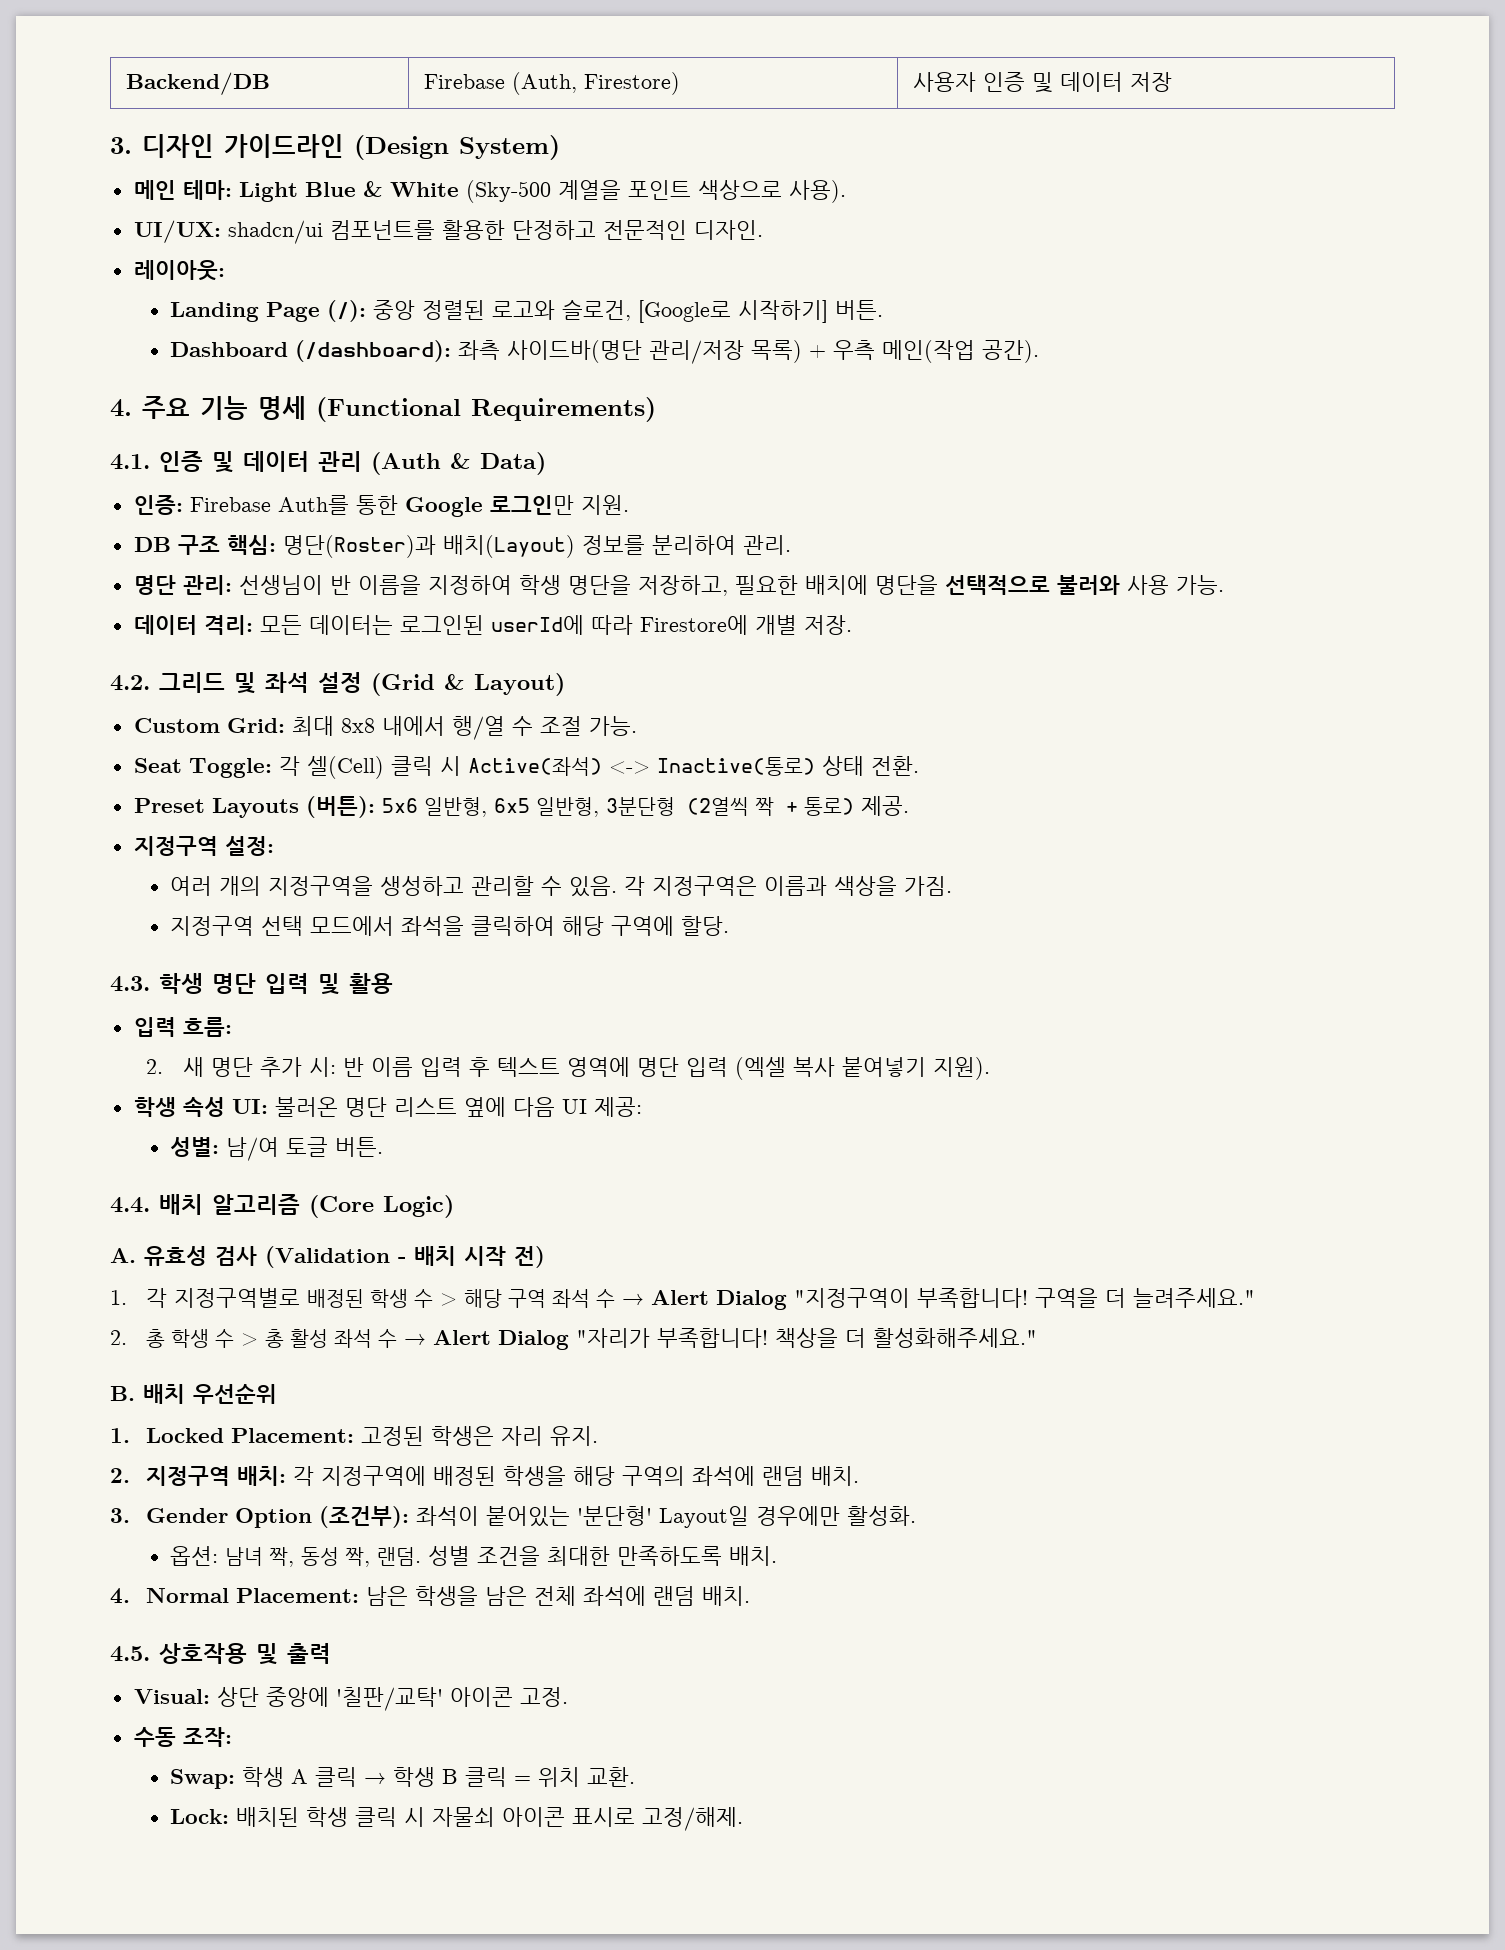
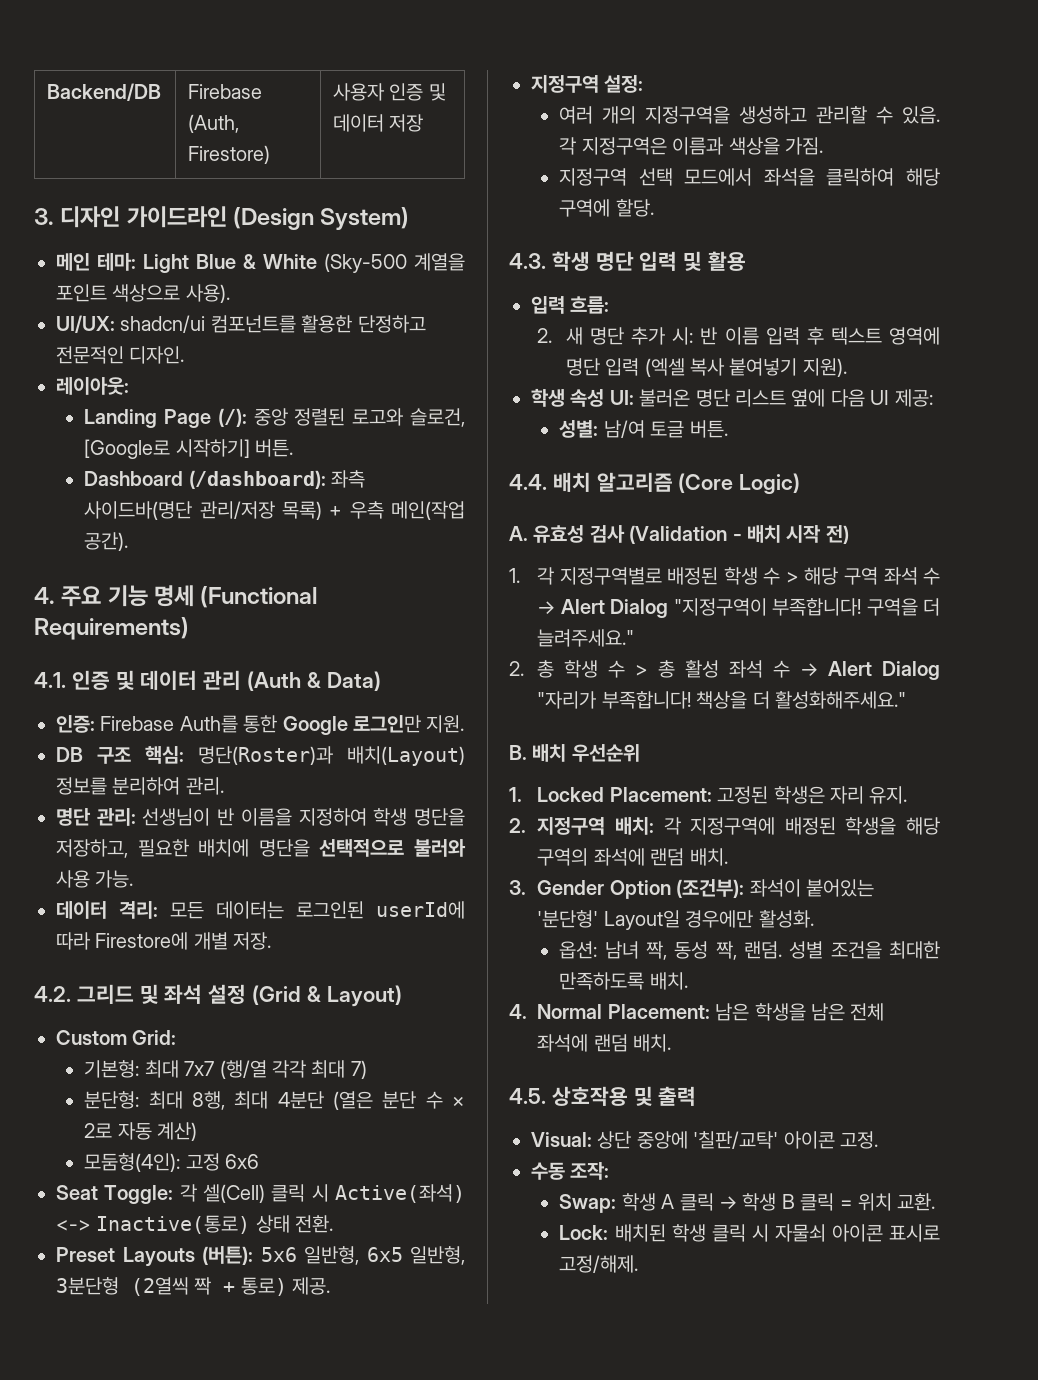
- Custom Grid: 최대 8x8 내에서 행/열 수 조절 가능.
+ Custom Grid:
+ 기본형: 최대 7x7 (행/열 각각 최대 7)
+ 분단형: 최대 8행, 최대 4분단 (열은 분단 수 × 2로 자동 계산)
+ 모둠형(4인): 고정 6x6

